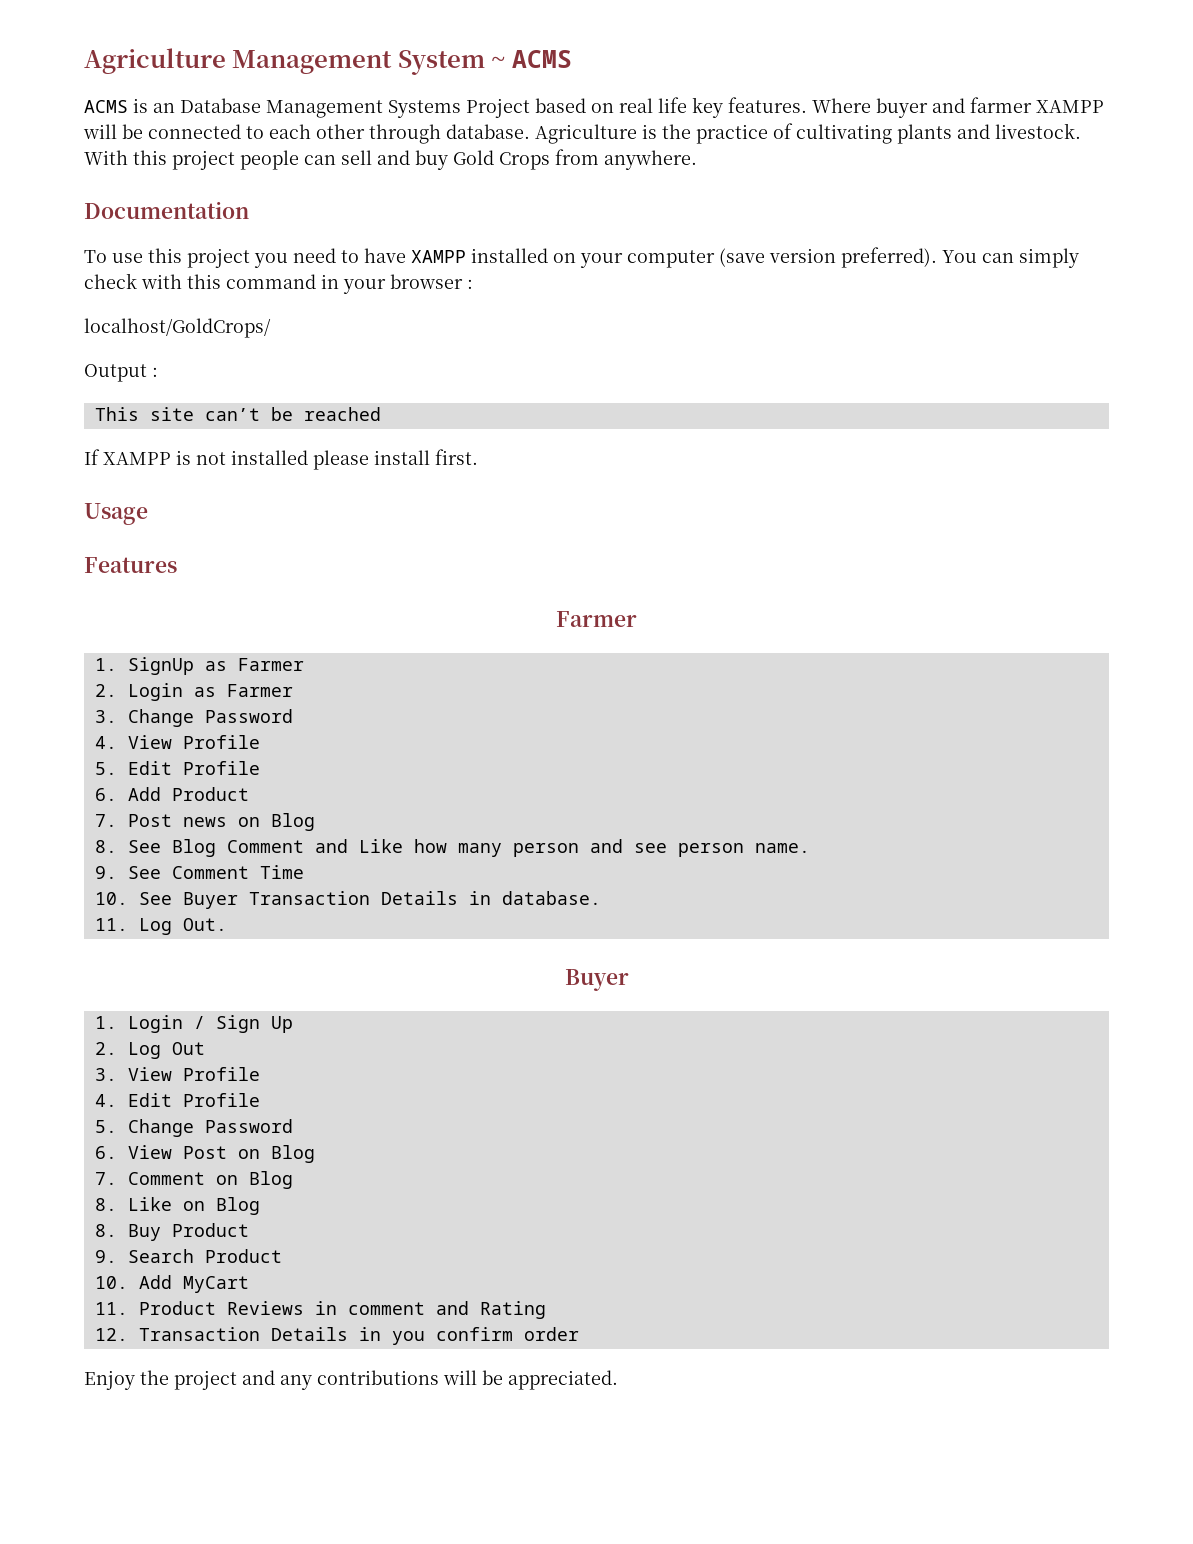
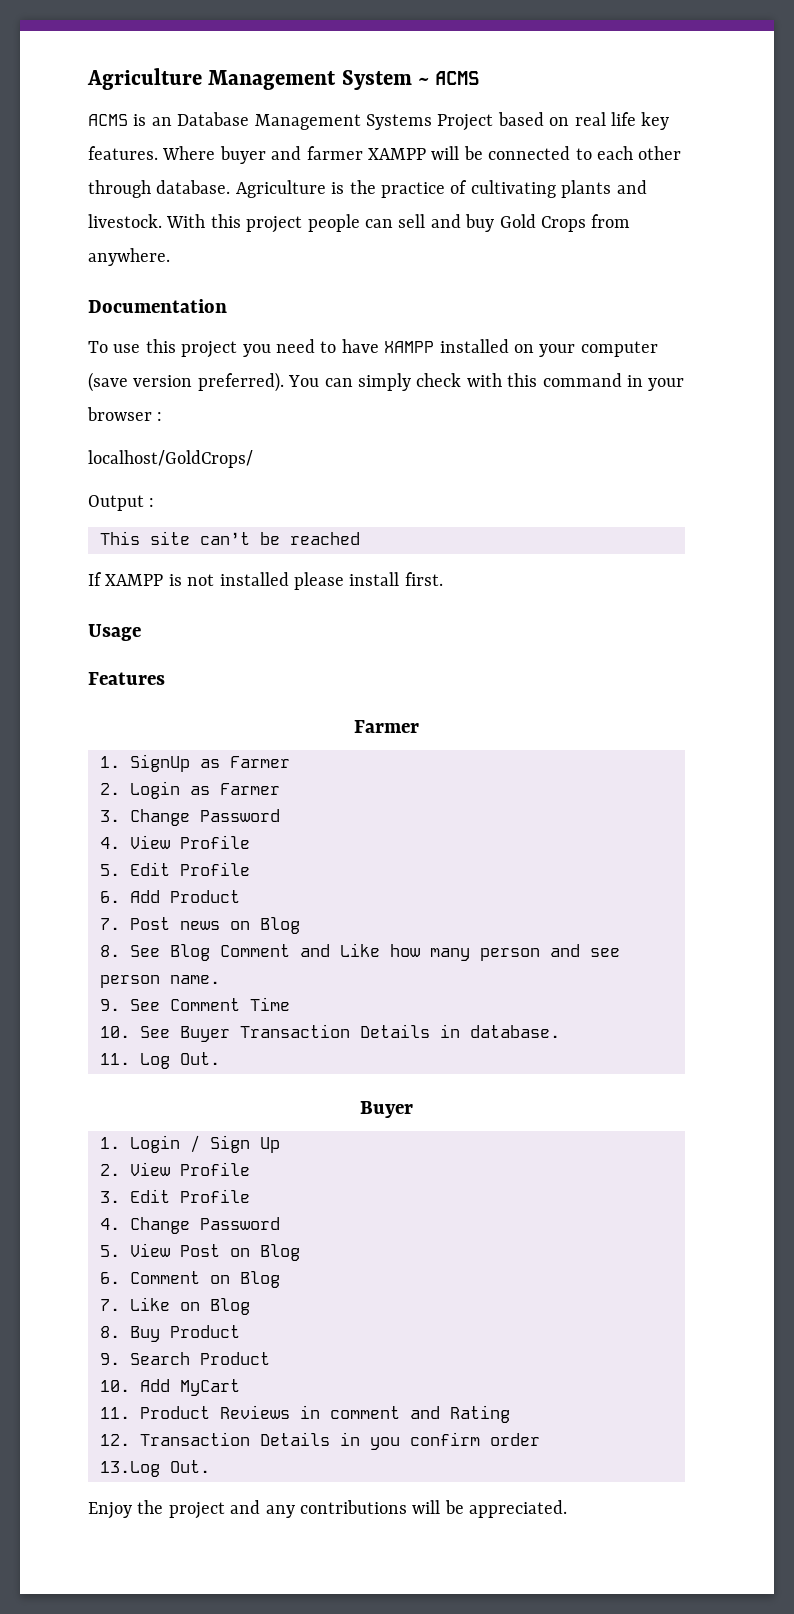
- 2. Log Out
- 3. View Profile
- 4. Edit Profile
- 5. Change Password
- 6. View Post on Blog
+ 2. View Profile
+ 3. Edit Profile
+ 4. Change Password
+ 5. View Post on Blog
- 7. Comment on Blog
+ 6. Comment on Blog
- 8. Like on Blog
+ 7. Like on Blog
+ 13.Log Out.

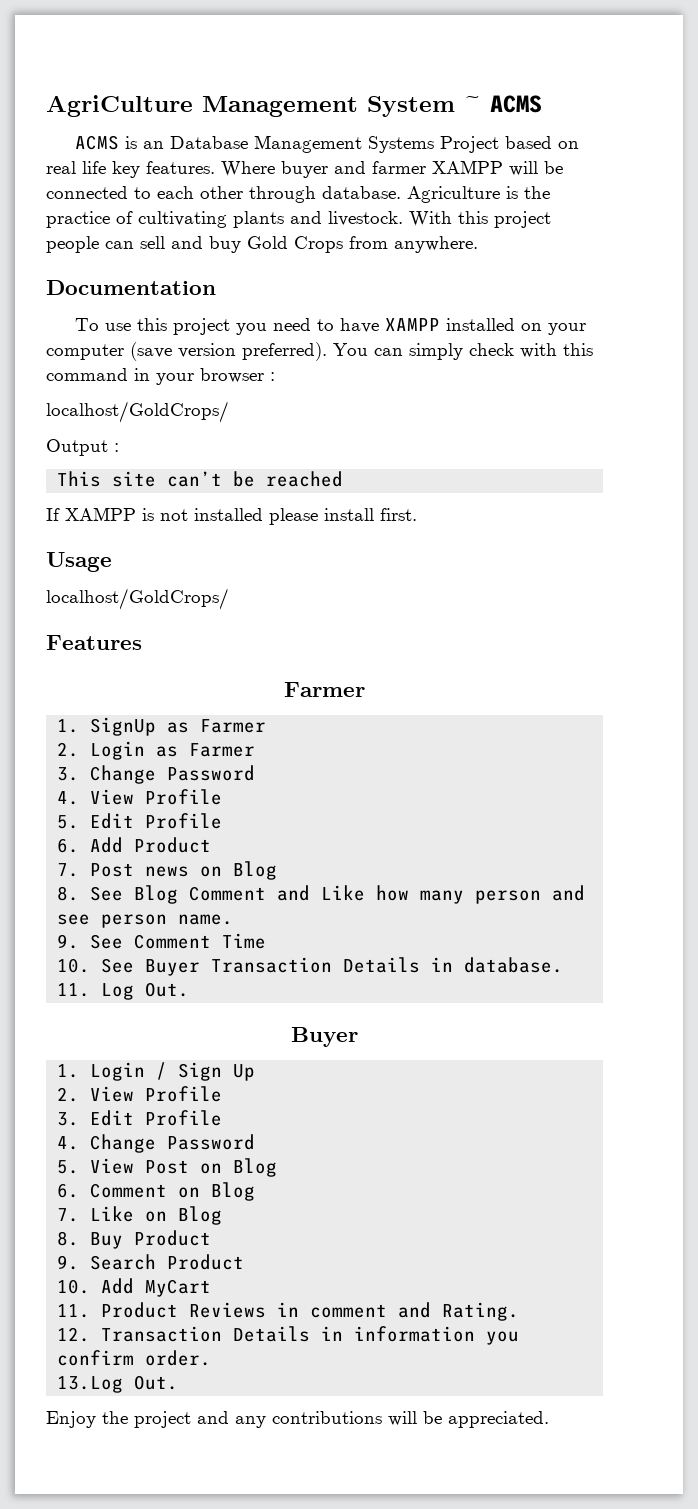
- Agriculture Management System ~ ACMS
+ AgriCulture Management System ~ ACMS
  Usage
+ localhost/GoldCrops/
- 11. Product Reviews in comment and Rating
+ 11. Product Reviews in comment and Rating.
- 12. Transaction Details in you confirm order
+ 12. Transaction Details in information you confirm order.

